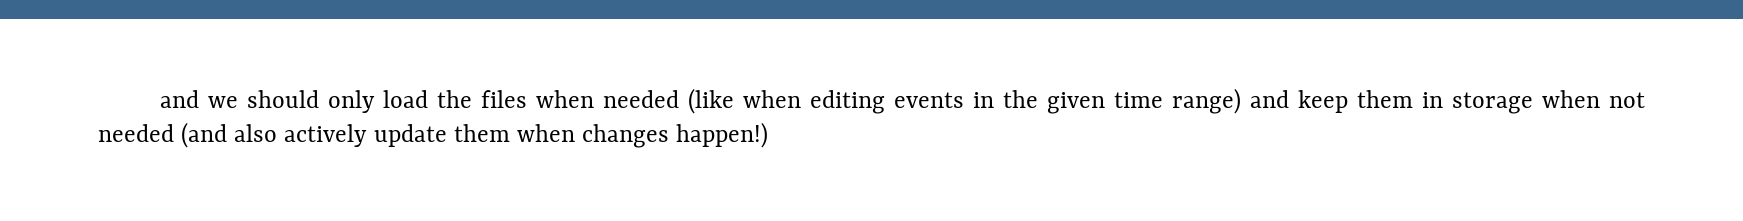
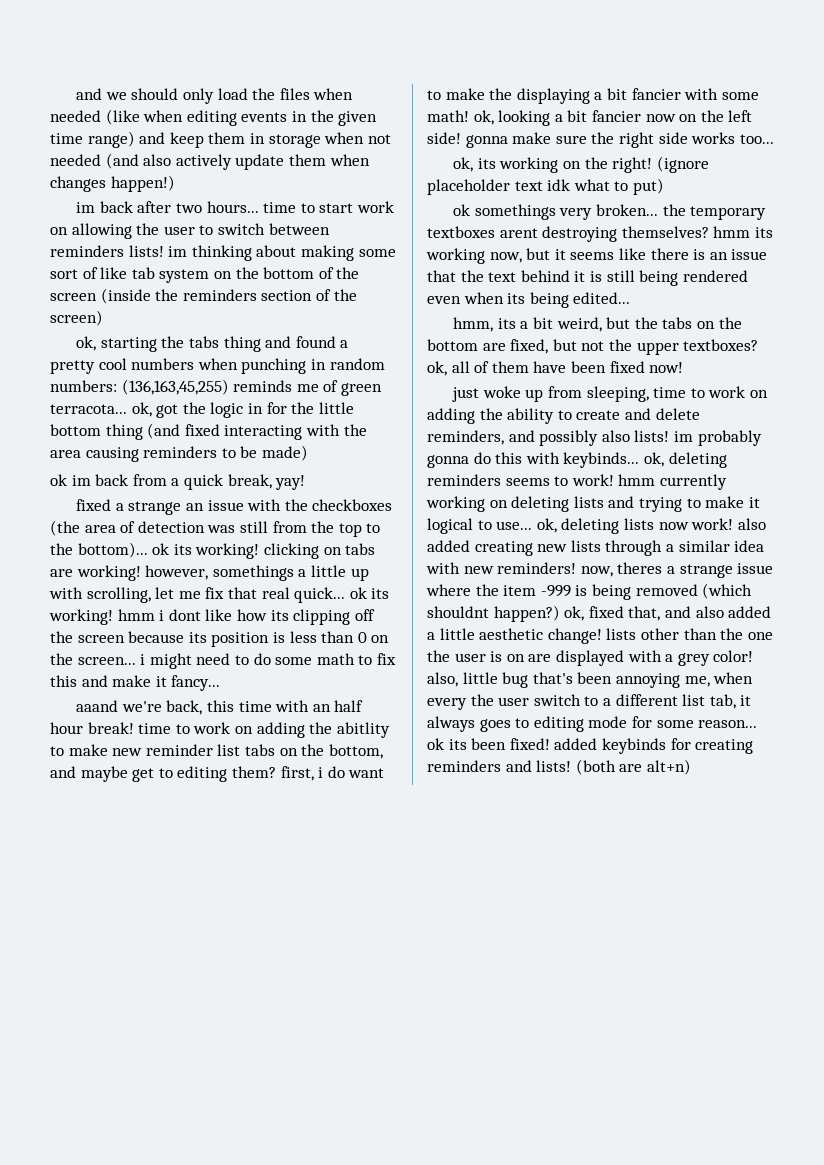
+ im back after two hours... time to start work on allowing the user to switch between reminders lists! im thinking about making some sort of like tab system on the bottom of the screen (inside the reminders section of the screen)
+ ok, starting the tabs thing and found a pretty cool numbers when punching in random numbers: (136,163,45,255) reminds me of green terracota... ok, got the logic in for the little bottom thing (and fixed interacting with the area causing reminders to be made)
+ ok im back from a quick break, yay!
+ fixed a strange an issue with the checkboxes (the area of detection was still from the top to the bottom)... ok its working! clicking on tabs are working! however, somethings a little up with scrolling, let me fix that real quick... ok its working! hmm i dont like how its clipping off the screen because its position is less than 0 on the screen... i might need to do some math to fix this and make it fancy...
+ aaand we're back, this time with an half hour break! time to work on adding the abitlity to make new reminder list tabs on the bottom, and maybe get to editing them? first, i do want to make the displaying a bit fancier with some math! ok, looking a bit fancier now on the left side! gonna make sure the right side works too...
+ ok, its working on the right! (ignore placeholder text idk what to put)
+ ok somethings very broken... the temporary textboxes arent destroying themselves? hmm its working now, but it seems like there is an issue that the text behind it is still being rendered even when its being edited...
+ hmm, its a bit weird, but the tabs on the bottom are fixed, but not the upper textboxes? ok, all of them have been fixed now!
+ just woke up from sleeping, time to work on adding the ability to create and delete reminders, and possibly also lists! im probably gonna do this with keybinds... ok, deleting reminders seems to work! hmm currently working on deleting lists and trying to make it logical to use... ok, deleting lists now work! also added creating new lists through a similar idea with new reminders! now, theres a strange issue where the item -999 is being removed (which shouldnt happen?) ok, fixed that, and also added a little aesthetic change! lists other than the one the user is on are displayed with a grey color! also, little bug that's been annoying me, when every the user switch to a different list tab, it always goes to editing mode for some reason... ok its been fixed! added keybinds for creating reminders and lists! (both are alt+n)

